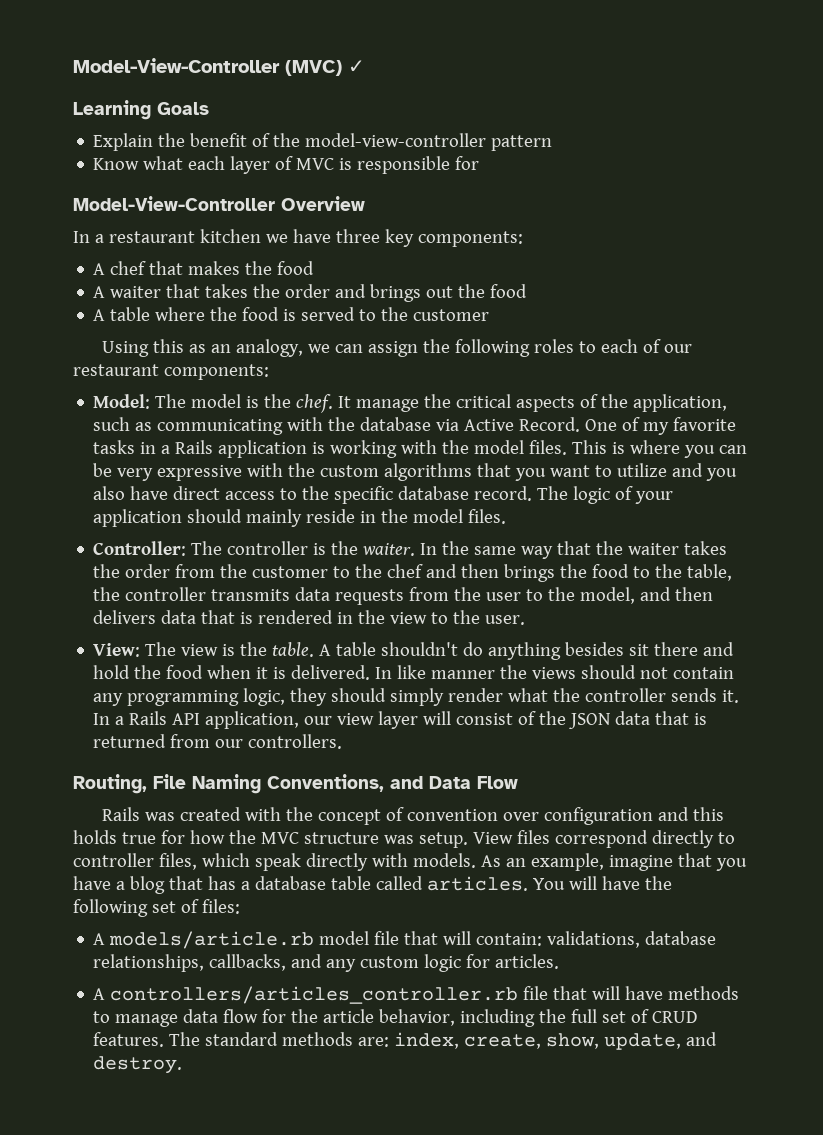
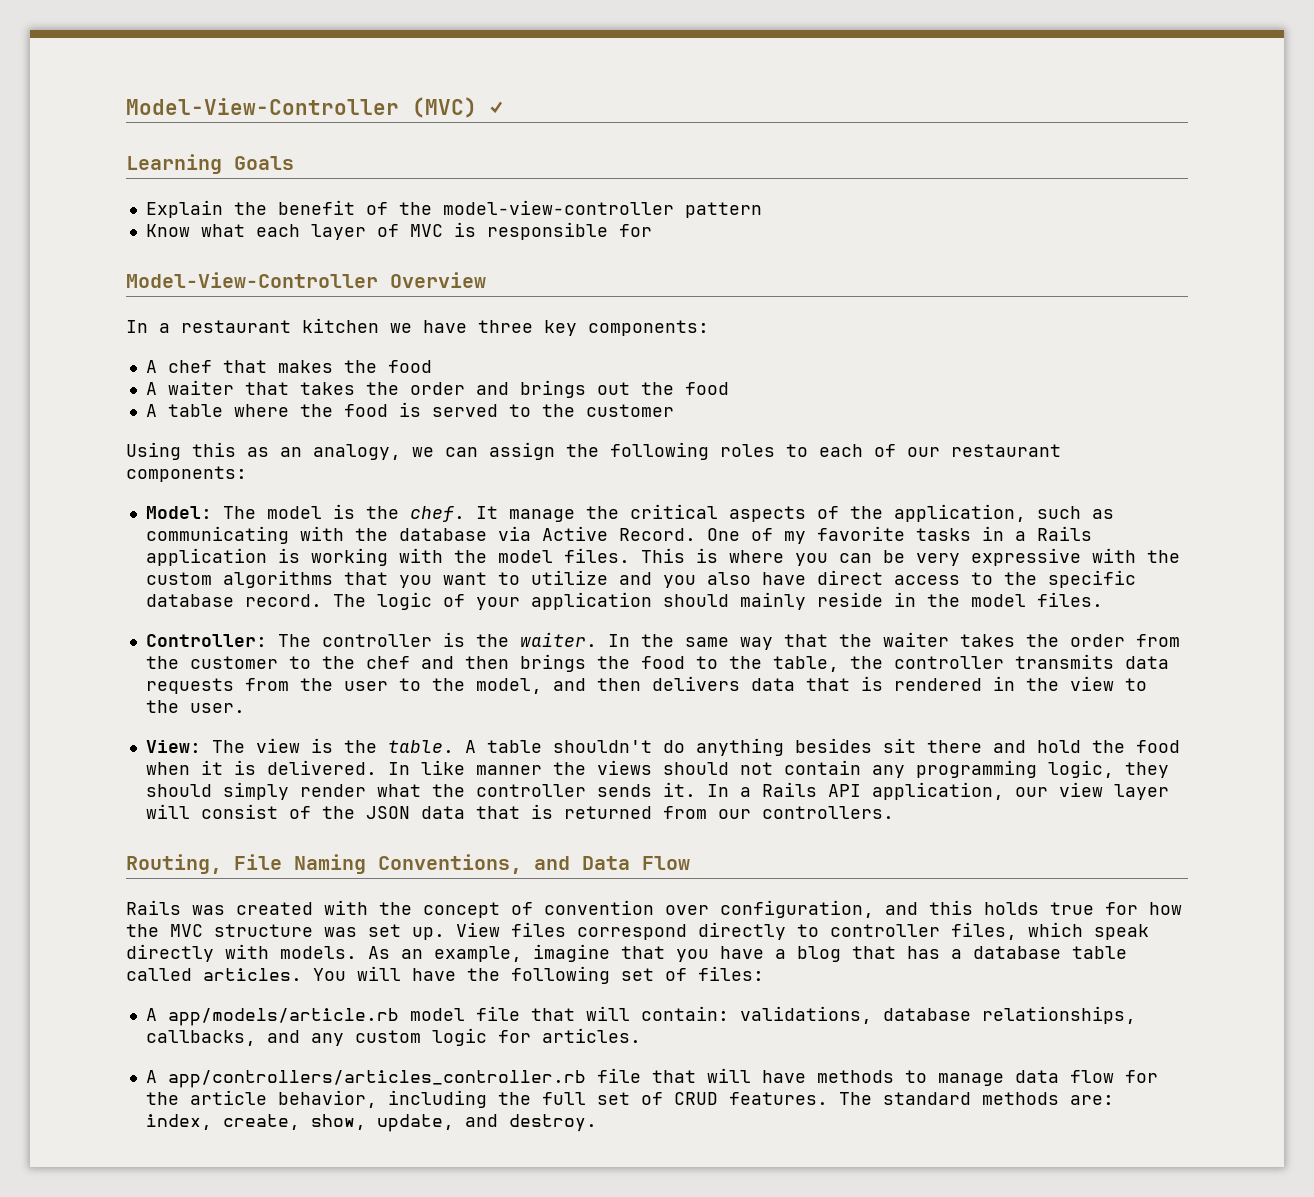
- Rails was created with the concept of convention over configuration and this holds true for how the MVC structure was setup.
+ Rails was created with the concept of convention over configuration, and this holds true for how the MVC structure was set up.
- A models/article.rb model file that will contain: validations, database relationships, callbacks, and any custom logic for articles.
+ A app/models/article.rb model file that will contain: validations, database relationships, callbacks, and any custom logic for articles.
- A controllers/articles_controller.rb file that will have methods to manage data flow for the article behavior, including the full set of CRUD features.
+ A app/controllers/articles_controller.rb file that will have methods to manage data flow for the article behavior, including the full set of CRUD features.

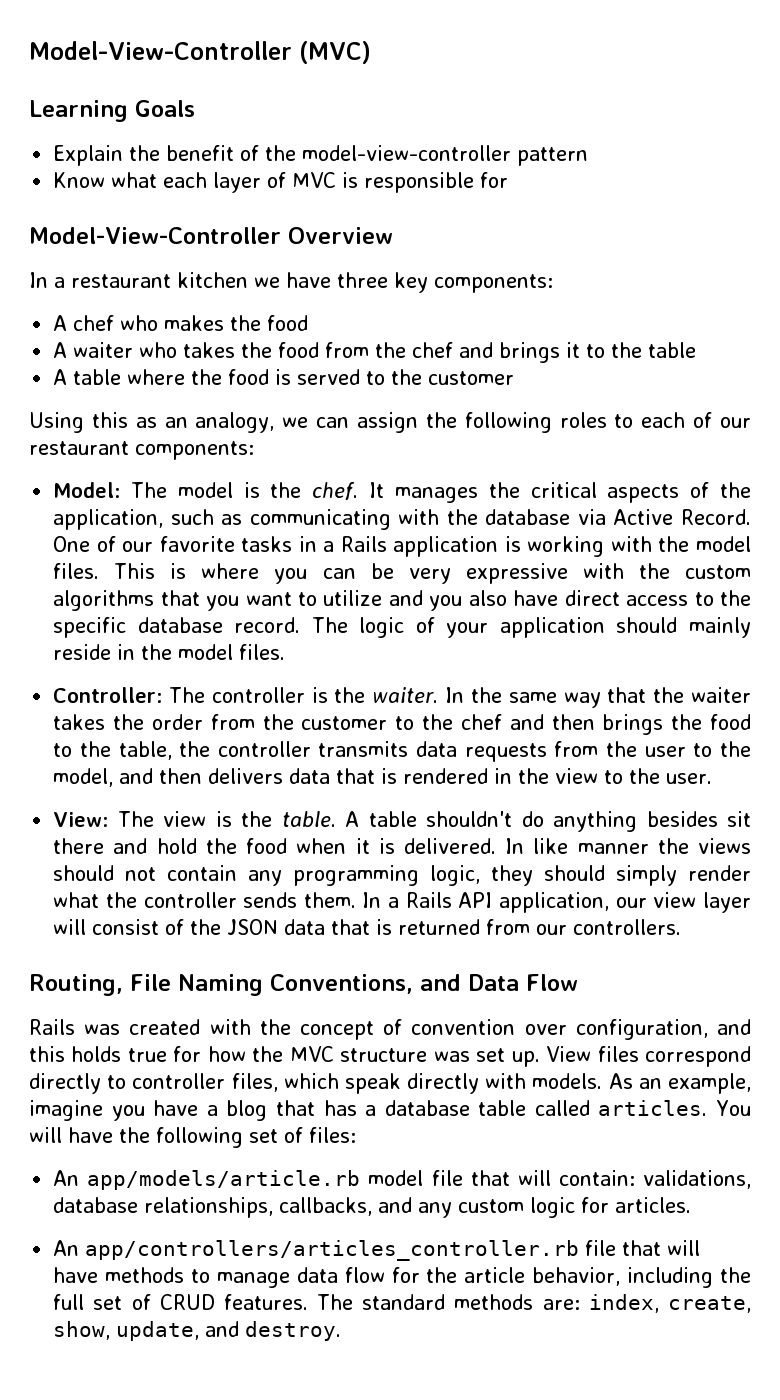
- Model-View-Controller (MVC) ✓
+ Model-View-Controller (MVC)
- A chef that makes the food
+ A chef who makes the food
- A waiter that takes the order and brings out the food
+ A waiter who takes the food from the chef and brings it to the table
- It manage the critical aspects of the application, such as communicating with the database via Active Record.
+ It manages the critical aspects of the application, such as communicating with the database via Active Record.
- One of my favorite tasks in a Rails application is working with the model files.
+ One of our favorite tasks in a Rails application is working with the model files.
- In like manner the views should not contain any programming logic, they should simply render what the controller sends it.
+ In like manner the views should not contain any programming logic, they should simply render what the controller sends them.
- As an example, imagine that you have a blog that has a database table called articles.
+ As an example, imagine you have a blog that has a database table called articles.
- A app/models/article.rb model file that will contain: validations, database relationships, callbacks, and any custom logic for articles.
+ An app/models/article.rb model file that will contain: validations, database relationships, callbacks, and any custom logic for articles.
- A app/controllers/articles_controller.rb file that will have methods to manage data flow for the article behavior, including the full set of CRUD features.
+ An app/controllers/articles_controller.rb file that will have methods to manage data flow for the article behavior, including the full set of CRUD features.

